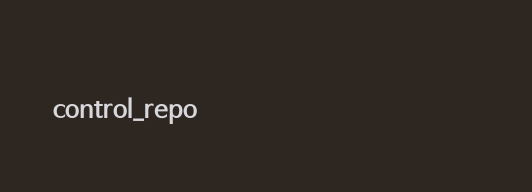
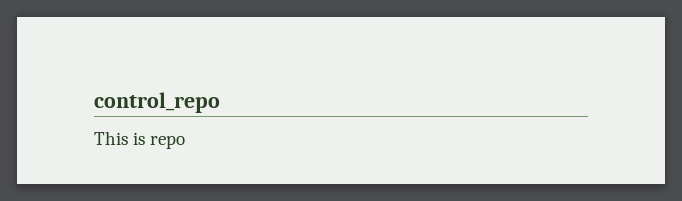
+ This is repo

